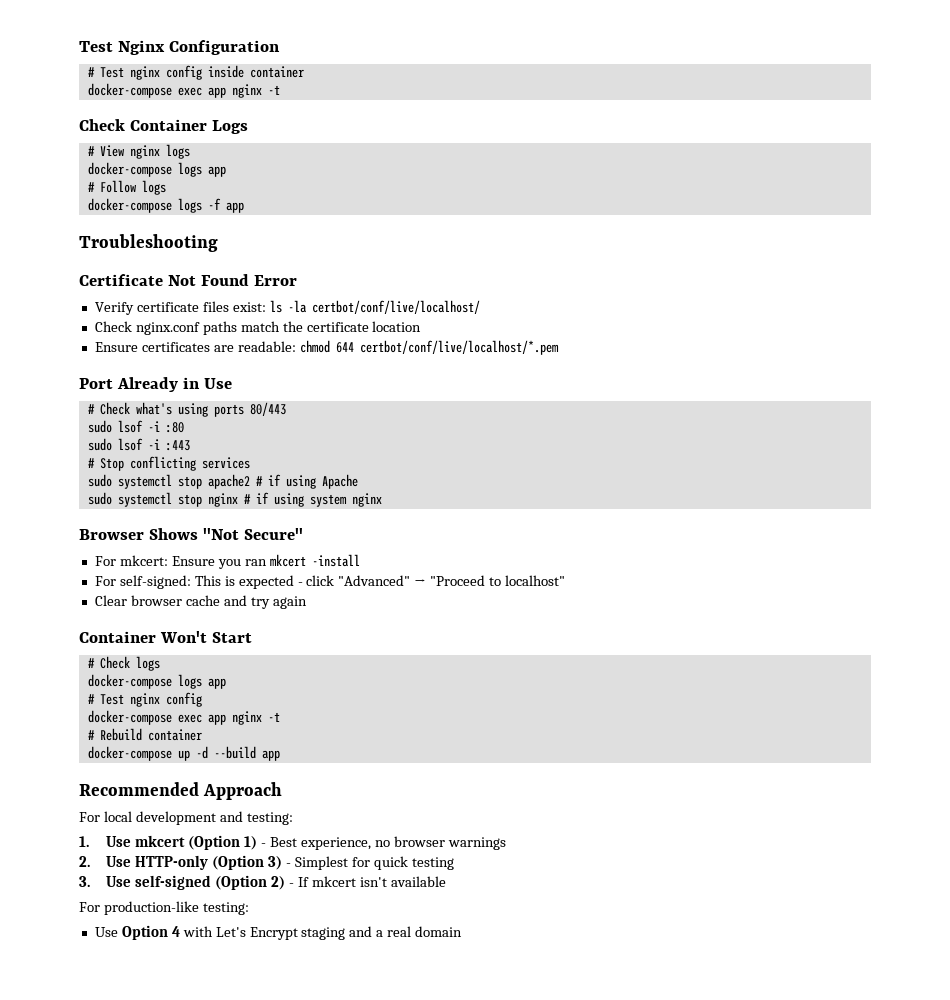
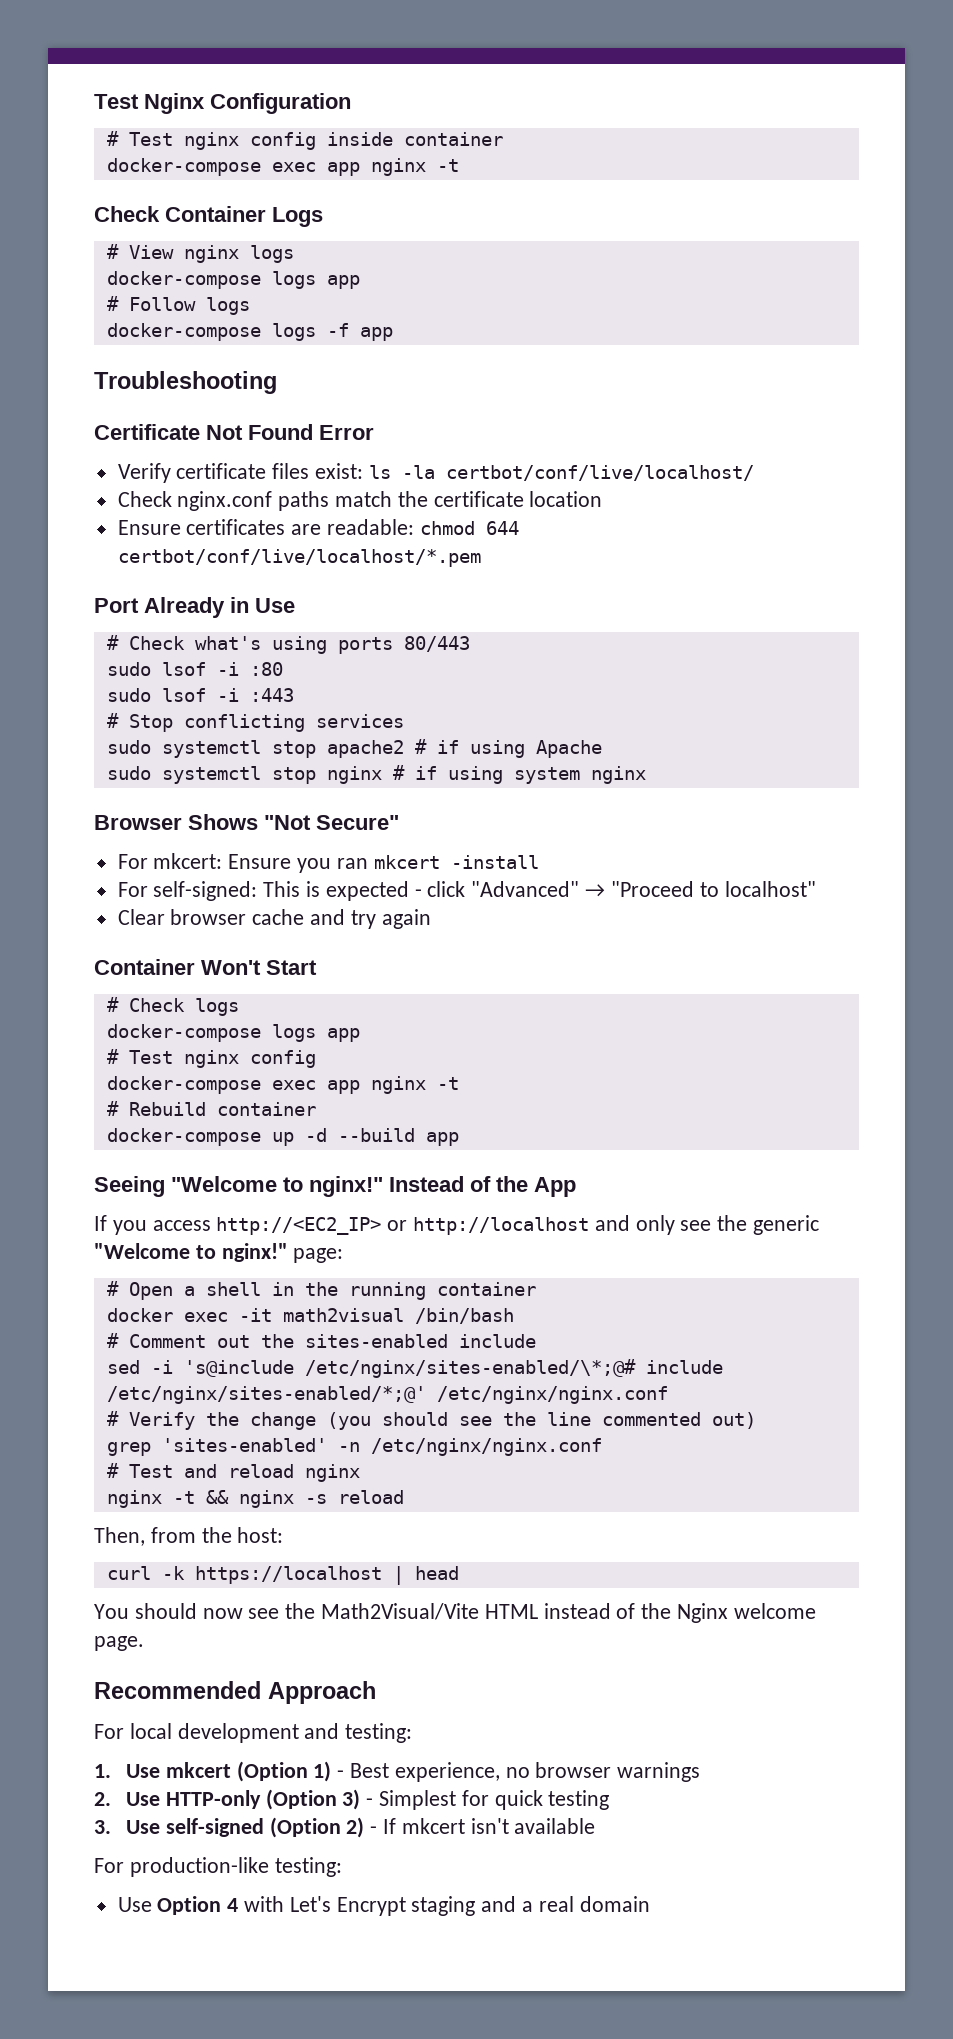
+ Seeing "Welcome to nginx!" Instead of the App
+ If you access http://<EC2_IP> or http://localhost and only see the generic "Welcome to nginx!" page:
+ # Open a shell in the running container
+ docker exec -it math2visual /bin/bash
+ # Comment out the sites-enabled include
+ sed -i 's@include /etc/nginx/sites-enabled/\*;@# include /etc/nginx/sites-enabled/*;@' /etc/nginx/nginx.conf
+ # Verify the change (you should see the line commented out)
+ grep 'sites-enabled' -n /etc/nginx/nginx.conf
+ # Test and reload nginx
+ nginx -t && nginx -s reload
+ Then, from the host:
+ curl -k https://localhost | head
+ You should now see the Math2Visual/Vite HTML instead of the Nginx welcome page.

